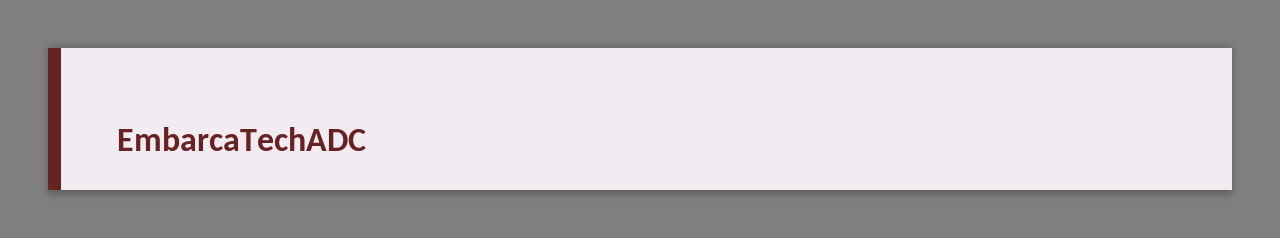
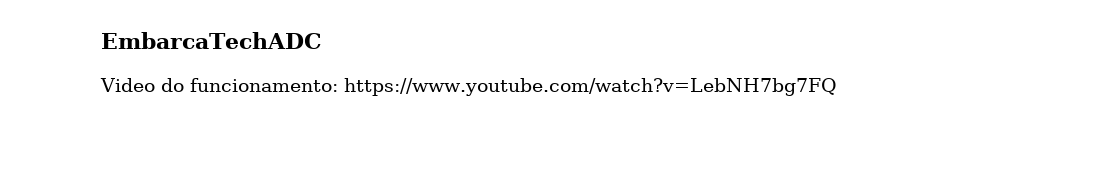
+ Video do funcionamento: https://www.youtube.com/watch?v=LebNH7bg7FQ

